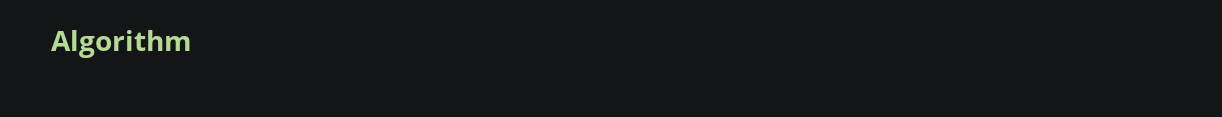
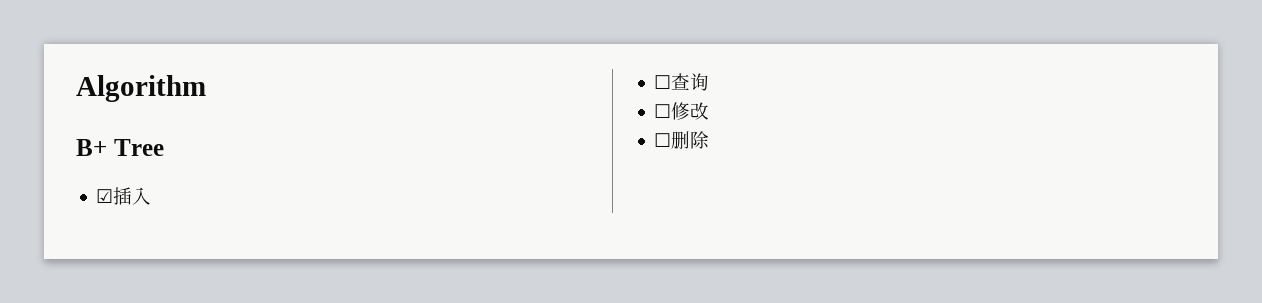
+ B+ Tree
+ ☑插入
+ ☐查询
+ ☐修改
+ ☐删除

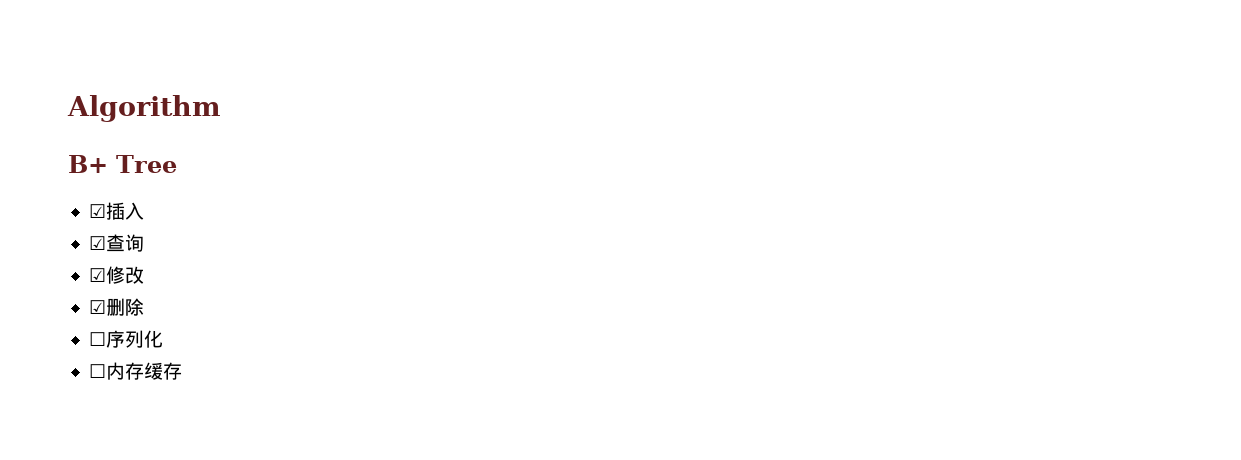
- ☐查询
+ ☑查询
- ☐修改
+ ☑修改
- ☐删除
+ ☑删除
+ ☐序列化
+ ☐内存缓存

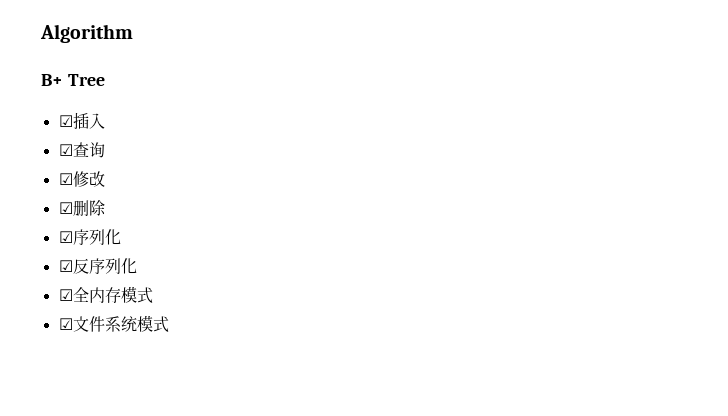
- ☐序列化
- ☐内存缓存
+ ☑序列化
+ ☑反序列化
+ ☑全内存模式
+ ☑文件系统模式

